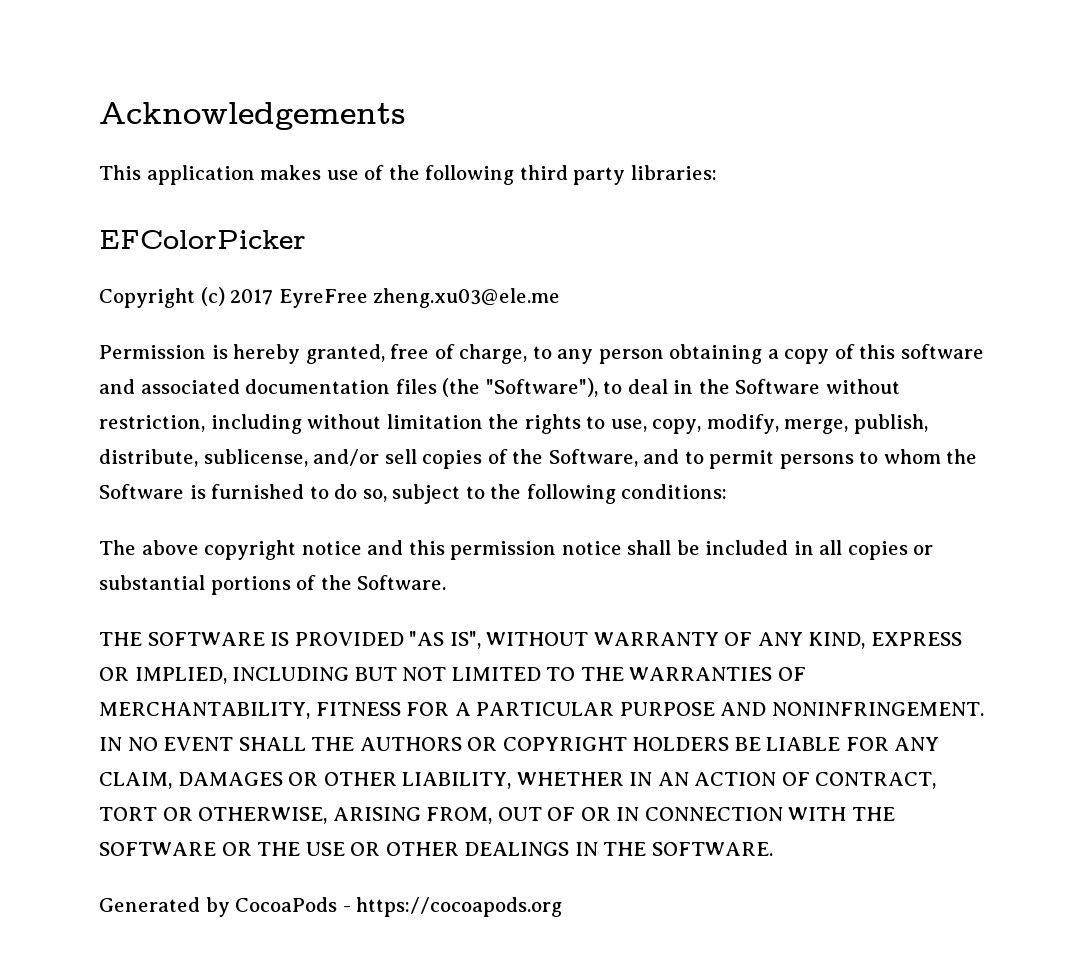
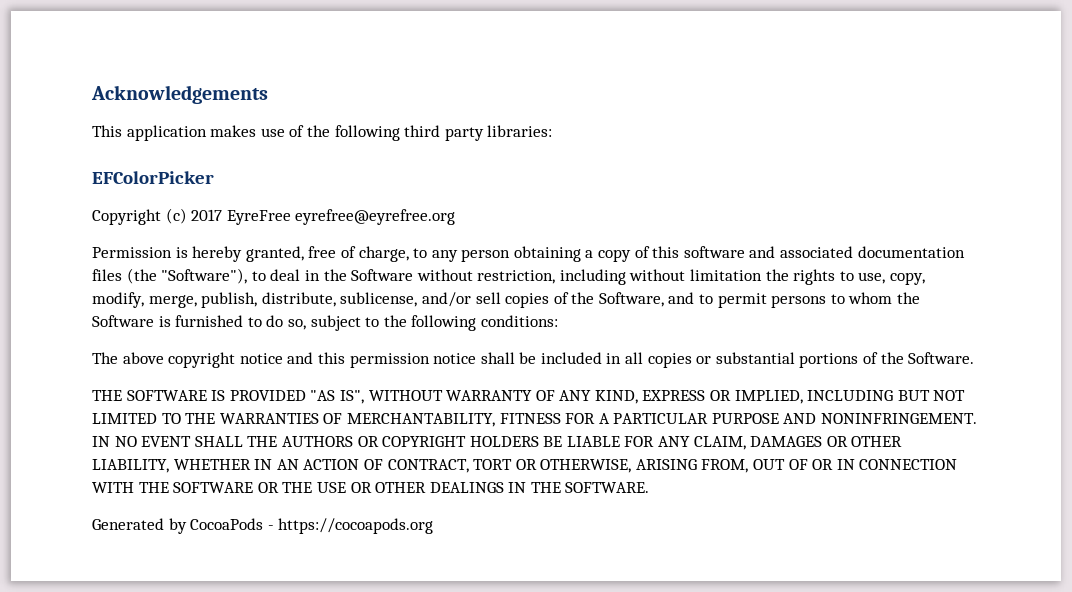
- Copyright (c) 2017 EyreFree zheng.xu03@ele.me
+ Copyright (c) 2017 EyreFree eyrefree@eyrefree.org

